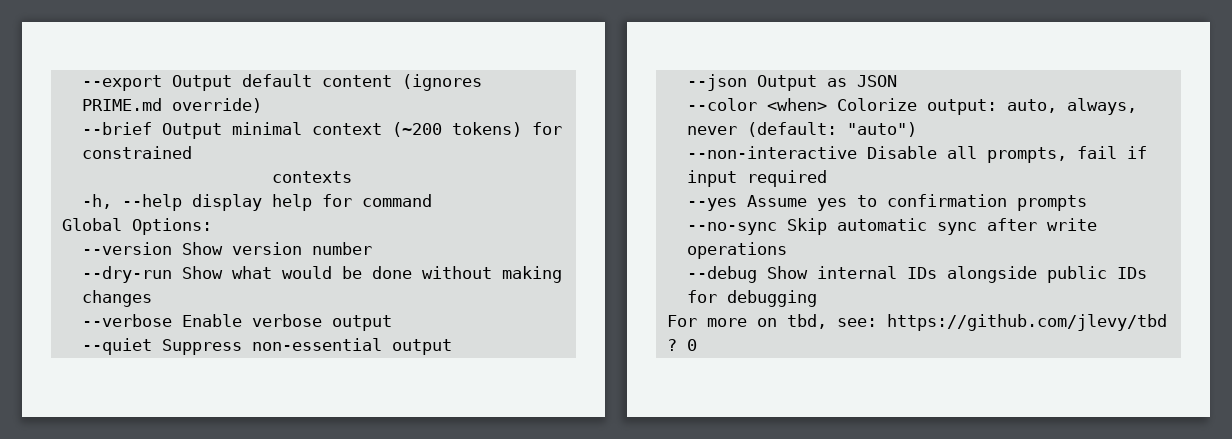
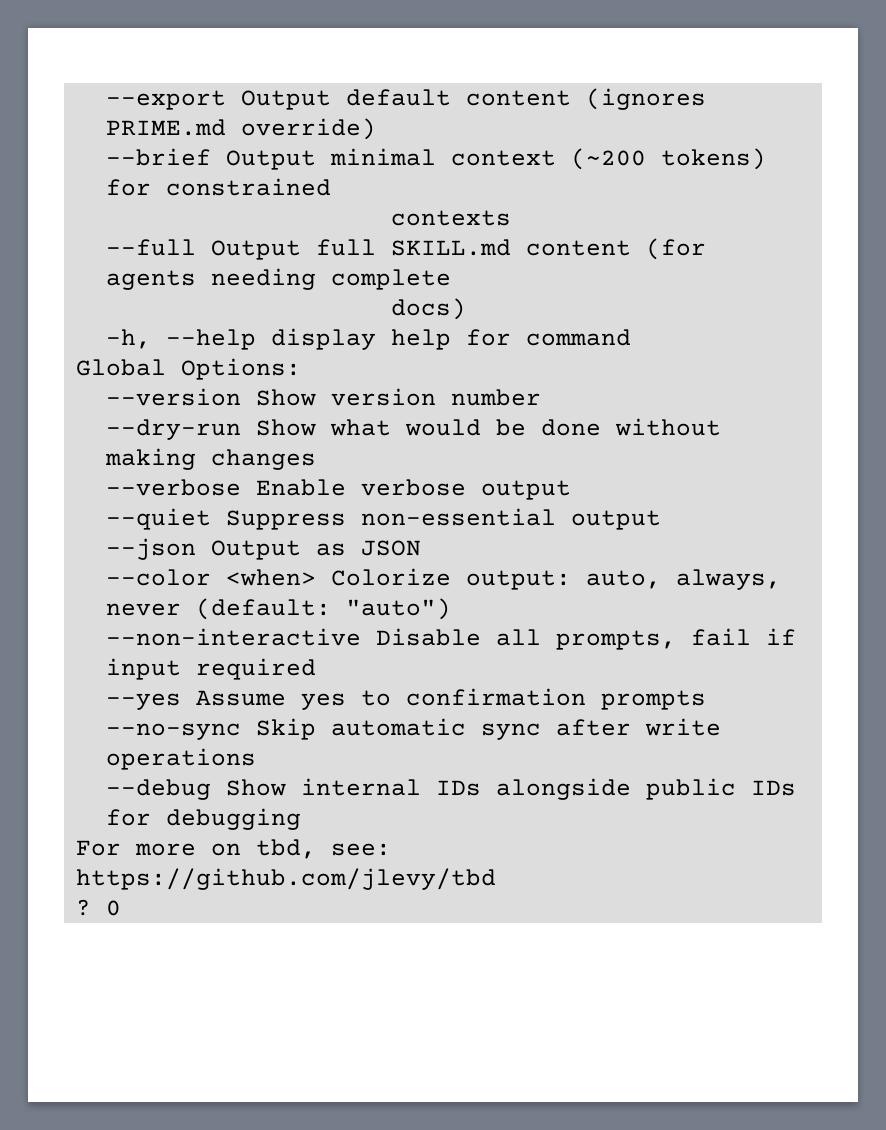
+ --full Output full SKILL.md content (for agents needing complete
+ docs)

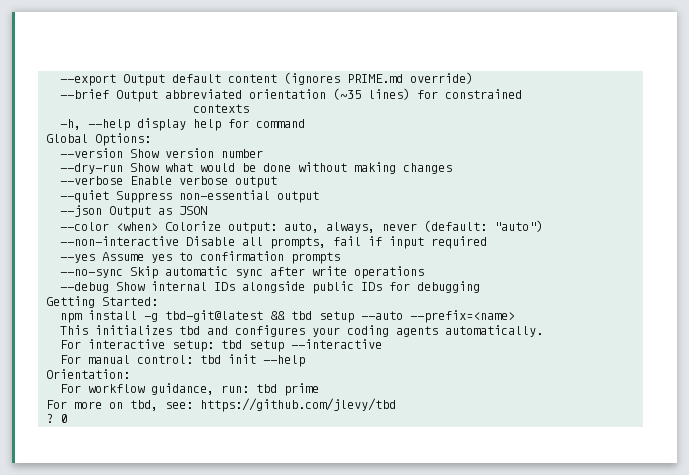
- --brief Output minimal context (~200 tokens) for constrained
+ --brief Output abbreviated orientation (~35 lines) for constrained
- --full Output full SKILL.md content (for agents needing complete
- docs)
+ Getting Started:
+ npm install -g tbd-git@latest && tbd setup --auto --prefix=<name>
+ This initializes tbd and configures your coding agents automatically.
+ For interactive setup: tbd setup --interactive
+ For manual control: tbd init --help
+ Orientation:
+ For workflow guidance, run: tbd prime

